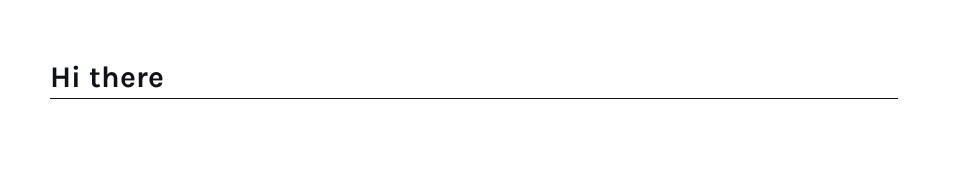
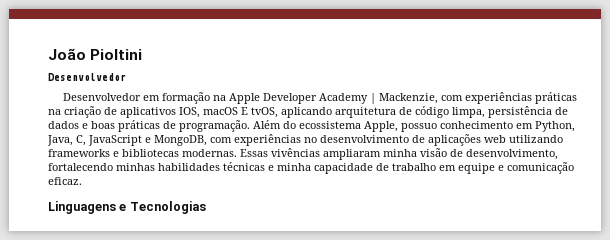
- Hi there
+ João Pioltini
+ Desenvolvedor
+ Desenvolvedor em formação na Apple Developer Academy | Mackenzie, com experiências práticas na criação de aplicativos IOS, macOS E tvOS, aplicando arquitetura de código limpa, persistência de dados e boas práticas de programação. Além do ecossistema Apple, possuo conhecimento em Python, Java, C, JavaScript e MongoDB, com experiências no desenvolvimento de aplicações web utilizando frameworks e bibliotecas modernas. Essas vivências ampliaram minha visão de desenvolvimento, fortalecendo minhas habilidades técnicas e minha capacidade de trabalho em equipe e comunicação eficaz.
+ Linguagens e Tecnologias

